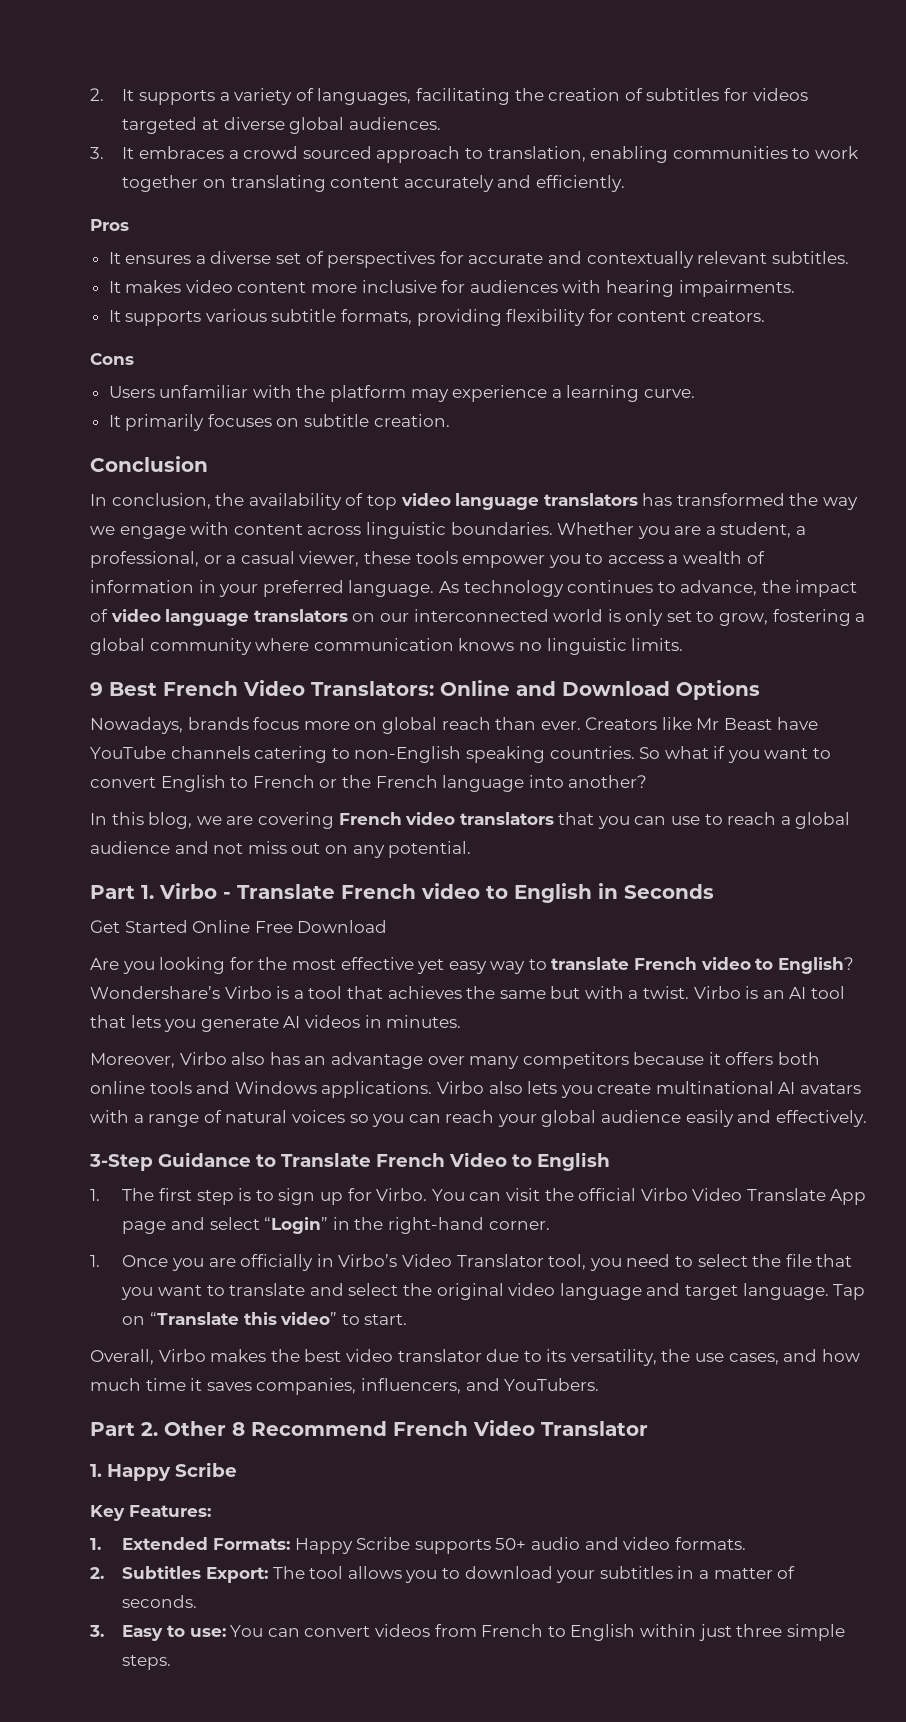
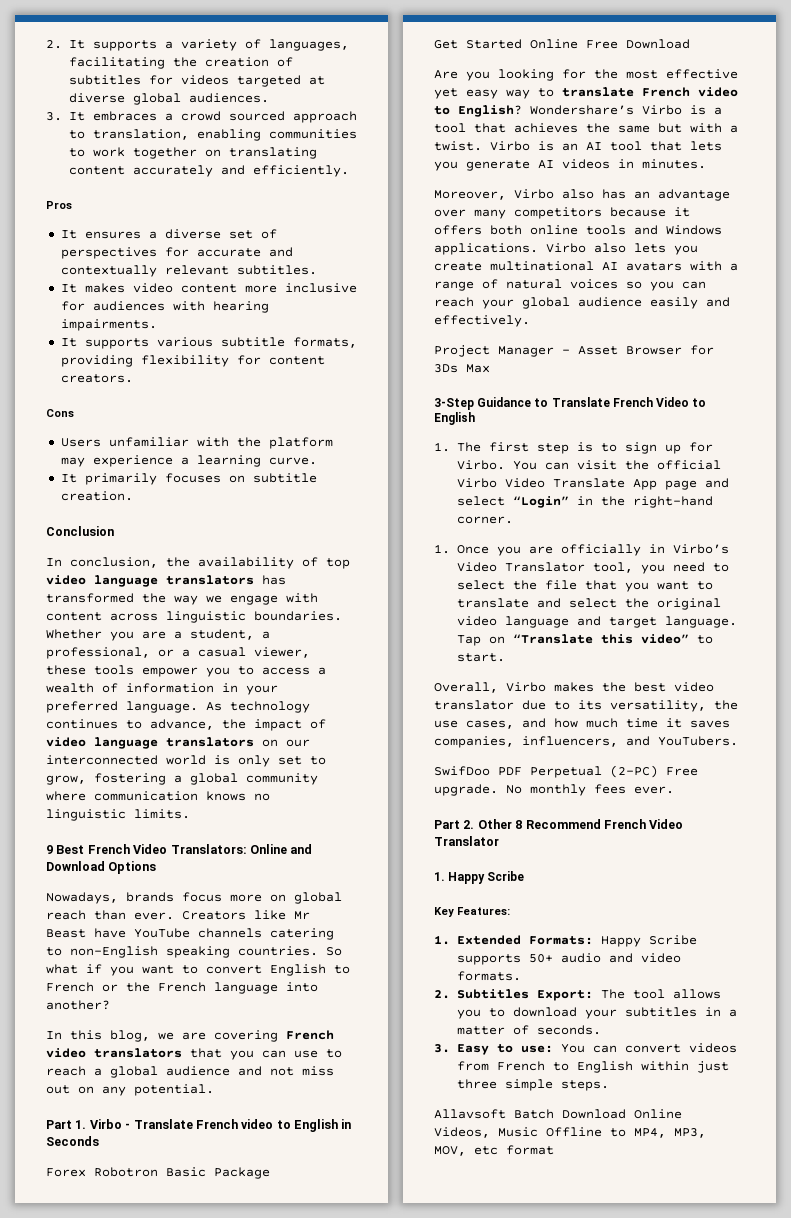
+ Forex Robotron Basic Package
+ Project Manager - Asset Browser for 3Ds Max
+ SwifDoo PDF Perpetual (2-PC) Free upgrade. No monthly fees ever.
+ Allavsoft Batch Download Online Videos, Music Offline to MP4, MP3, MOV, etc format

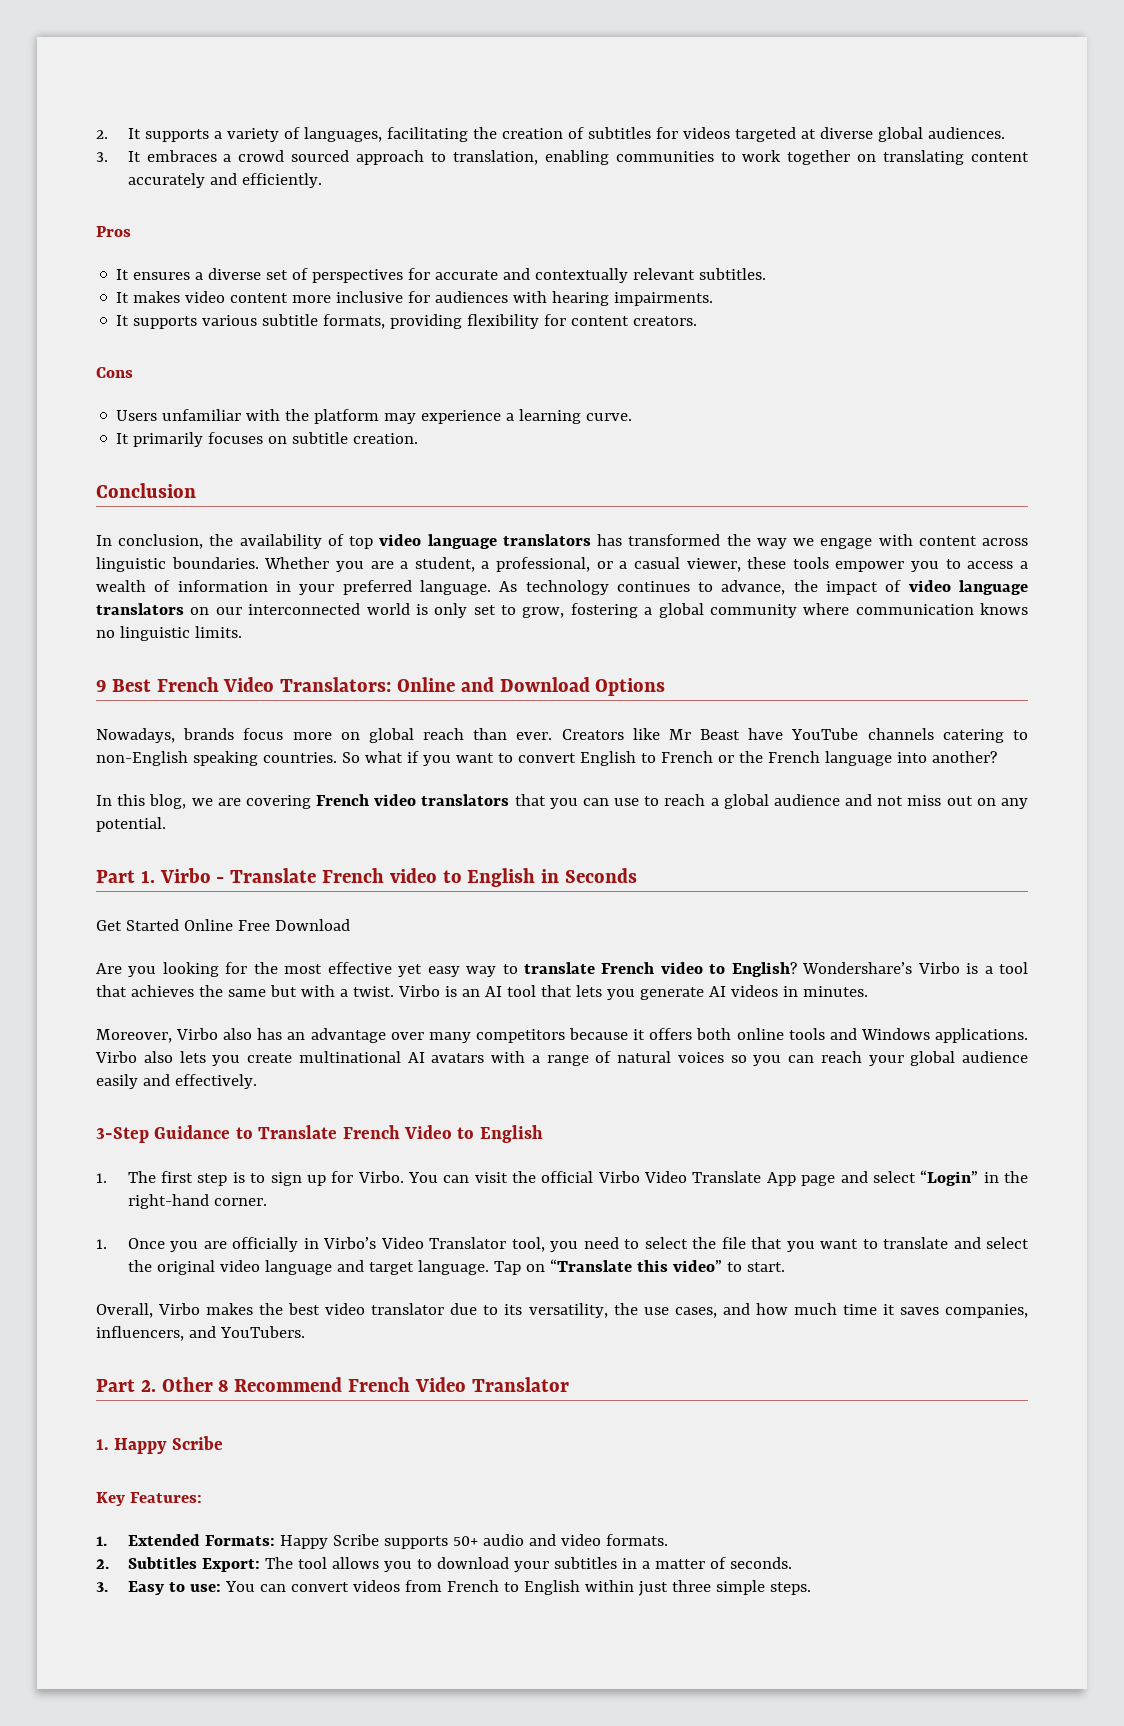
- Forex Robotron Basic Package
- Project Manager - Asset Browser for 3Ds Max
- SwifDoo PDF Perpetual (2-PC) Free upgrade. No monthly fees ever.
- Allavsoft Batch Download Online Videos, Music Offline to MP4, MP3, MOV, etc format

